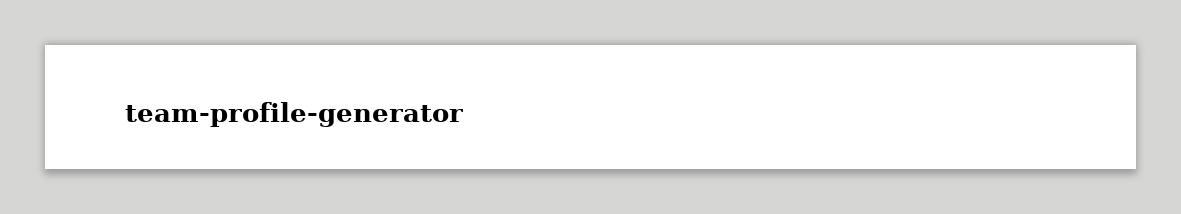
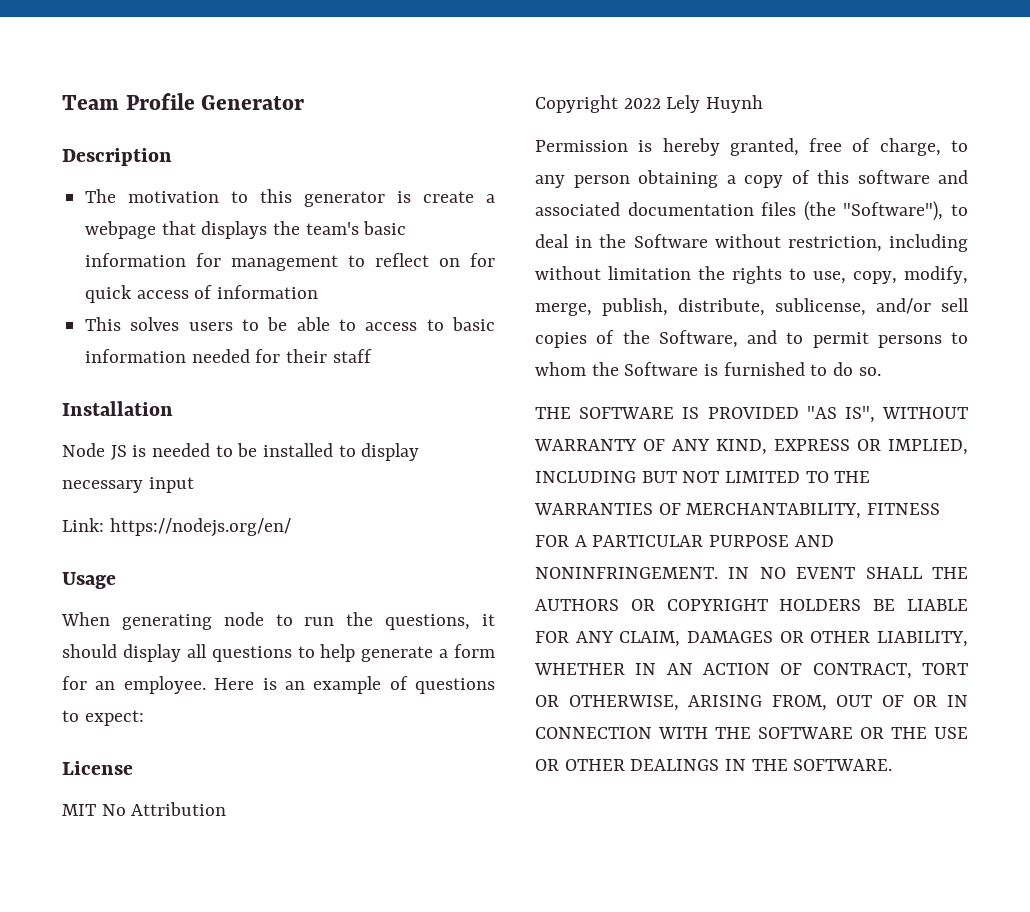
- team-profile-generator
+ Team Profile Generator
+ Description
+ The motivation to this generator is create a webpage that displays the team's basic information for management to reflect on for quick access of information
+ This solves users to be able to access to basic information needed for their staff
+ Installation
+ Node JS is needed to be installed to display necessary input
+ Link: https://nodejs.org/en/
+ Usage
+ When generating node to run the questions, it should display all questions to help generate a form for an employee. Here is an example of questions to expect:
+ License
+ MIT No Attribution
+ Copyright 2022 Lely Huynh
+ Permission is hereby granted, free of charge, to any person obtaining a copy of this software and associated documentation files (the "Software"), to deal in the Software without restriction, including without limitation the rights to use, copy, modify, merge, publish, distribute, sublicense, and/or sell copies of the Software, and to permit persons to whom the Software is furnished to do so.
+ THE SOFTWARE IS PROVIDED "AS IS", WITHOUT WARRANTY OF ANY KIND, EXPRESS OR IMPLIED, INCLUDING BUT NOT LIMITED TO THE WARRANTIES OF MERCHANTABILITY, FITNESS FOR A PARTICULAR PURPOSE AND NONINFRINGEMENT. IN NO EVENT SHALL THE AUTHORS OR COPYRIGHT HOLDERS BE LIABLE FOR ANY CLAIM, DAMAGES OR OTHER LIABILITY, WHETHER IN AN ACTION OF CONTRACT, TORT OR OTHERWISE, ARISING FROM, OUT OF OR IN CONNECTION WITH THE SOFTWARE OR THE USE OR OTHER DEALINGS IN THE SOFTWARE.

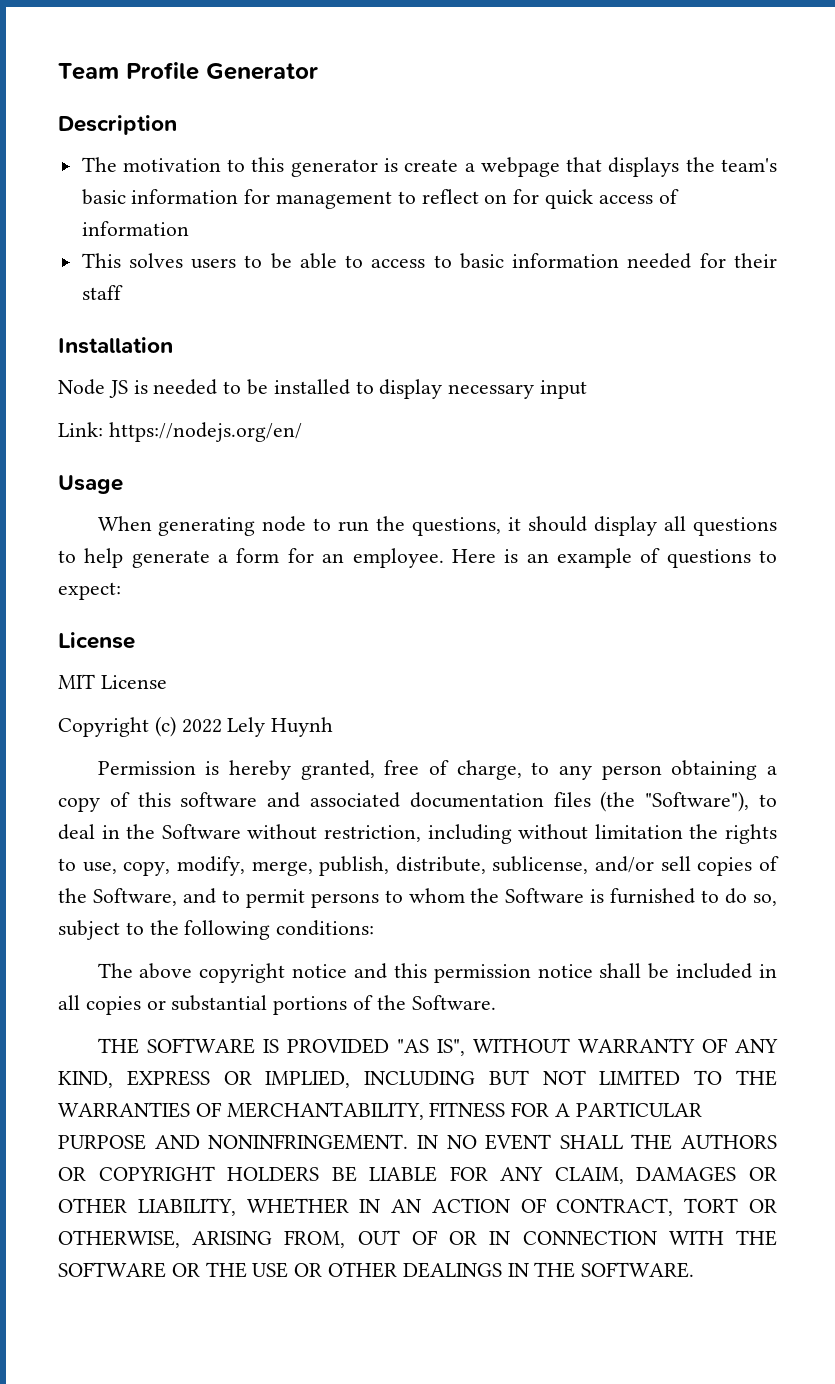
- MIT No Attribution
+ MIT License
- Copyright 2022 Lely Huynh
+ Copyright (c) 2022 Lely Huynh
- Permission is hereby granted, free of charge, to any person obtaining a copy of this software and associated documentation files (the "Software"), to deal in the Software without restriction, including without limitation the rights to use, copy, modify, merge, publish, distribute, sublicense, and/or sell copies of the Software, and to permit persons to whom the Software is furnished to do so.
+ Permission is hereby granted, free of charge, to any person obtaining a copy of this software and associated documentation files (the "Software"), to deal in the Software without restriction, including without limitation the rights to use, copy, modify, merge, publish, distribute, sublicense, and/or sell copies of the Software, and to permit persons to whom the Software is furnished to do so, subject to the following conditions:
+ The above copyright notice and this permission notice shall be included in all copies or substantial portions of the Software.

